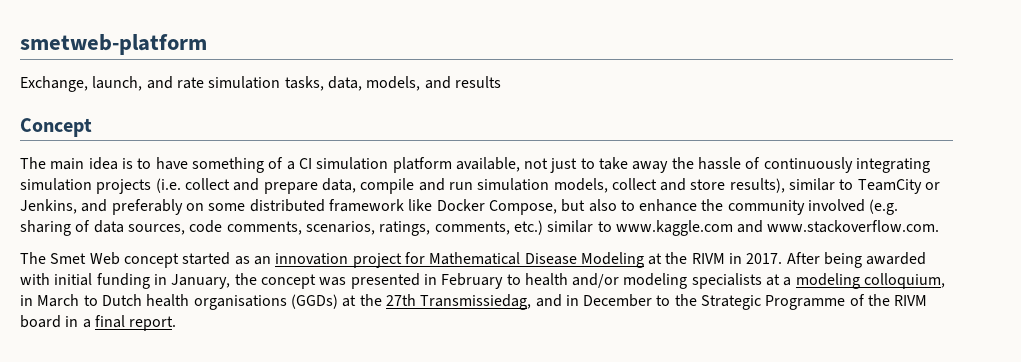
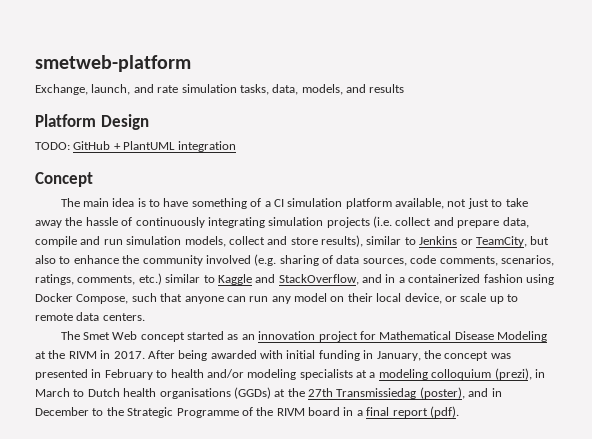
+ Platform Design
+ TODO: GitHub + PlantUML integration
- The main idea is to have something of a CI simulation platform available, not just to take away the hassle of continuously integrating simulation projects (i.e. collect and prepare data, compile and run simulation models, collect and store results), similar to TeamCity or Jenkins, and preferably on some distributed framework like Docker Compose, but also to enhance the community involved (e.g. sharing of data sources, code comments, scenarios, ratings, comments, etc.) similar to www.kaggle.com and www.stackoverflow.com.
+ The main idea is to have something of a CI simulation platform available, not just to take away the hassle of continuously integrating simulation projects (i.e. collect and prepare data, compile and run simulation models, collect and store results), similar to Jenkins or TeamCity, but also to enhance the community involved (e.g. sharing of data sources, code comments, scenarios, ratings, comments, etc.) similar to Kaggle and StackOverflow, and in a containerized fashion using Docker Compose, such that anyone can run any model on their local device, or scale up to remote data centers.
- After being awarded with initial funding in January, the concept was presented in February to health and/or modeling specialists at a modeling colloquium, in March to Dutch health organisations (GGDs) at the 27th Transmissiedag, and in December to the Strategic Programme of the RIVM board in a final report.
+ After being awarded with initial funding in January, the concept was presented in February to health and/or modeling specialists at a modeling colloquium (prezi), in March to Dutch health organisations (GGDs) at the 27th Transmissiedag (poster), and in December to the Strategic Programme of the RIVM board in a final report (pdf).

